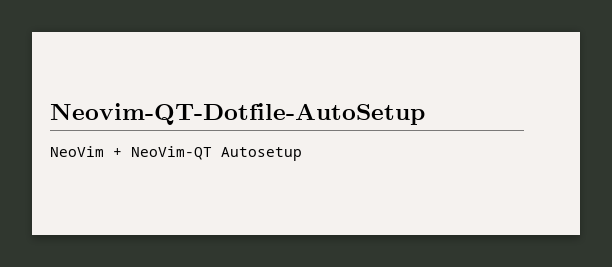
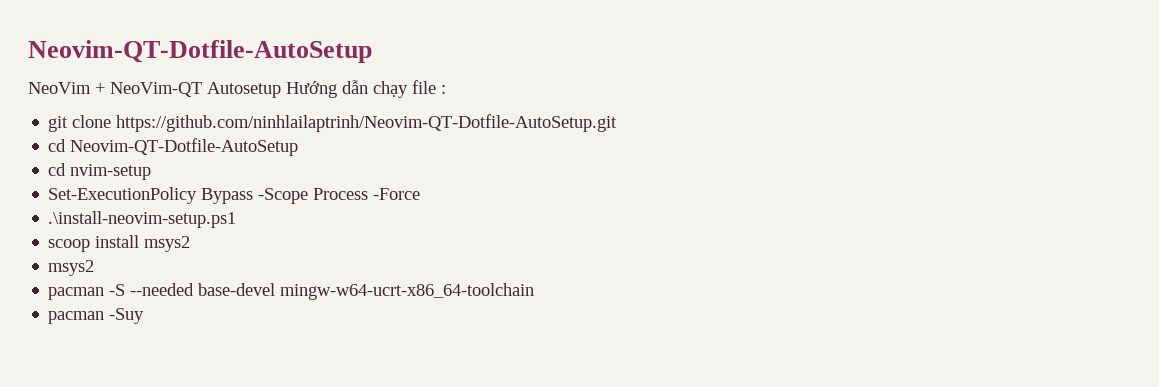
- NeoVim + NeoVim-QT Autosetup
+ NeoVim + NeoVim-QT Autosetup Hướng dẫn chạy file :
+ git clone https://github.com/ninhlailaptrinh/Neovim-QT-Dotfile-AutoSetup.git
+ cd Neovim-QT-Dotfile-AutoSetup
+ cd nvim-setup
+ Set-ExecutionPolicy Bypass -Scope Process -Force
+ .\install-neovim-setup.ps1
+ scoop install msys2
+ msys2
+ pacman -S --needed base-devel mingw-w64-ucrt-x86_64-toolchain
+ pacman -Suy

